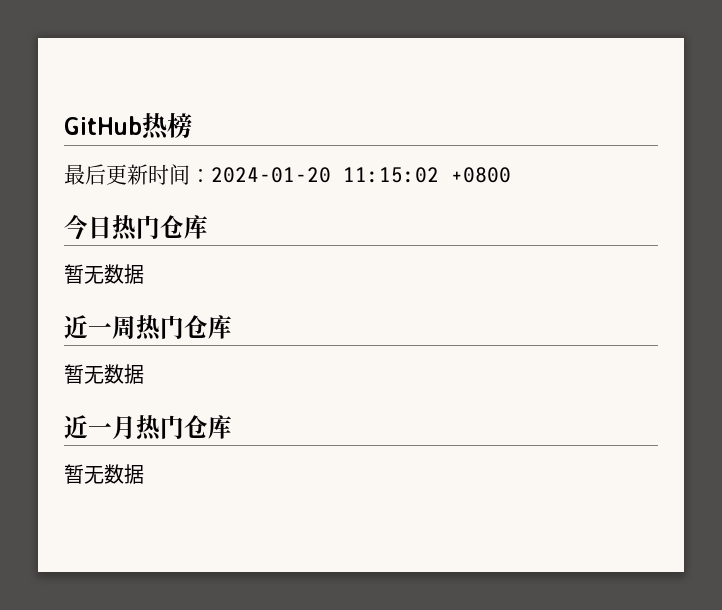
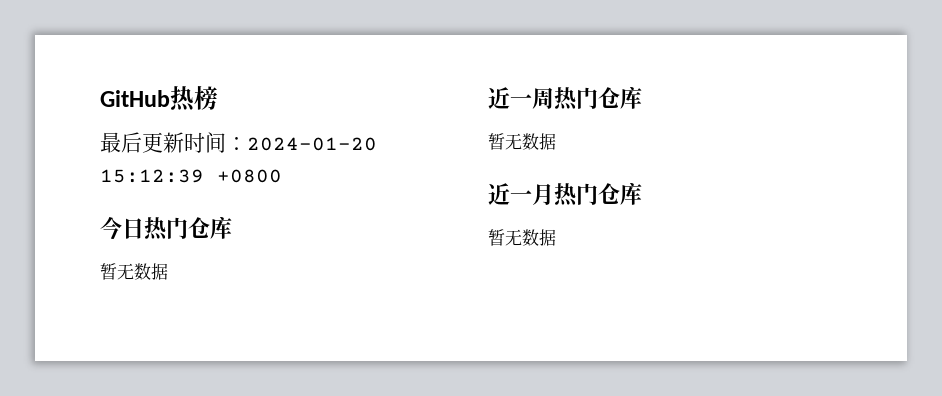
- 最后更新时间：2024-01-20 11:15:02 +0800
+ 最后更新时间：2024-01-20 15:12:39 +0800

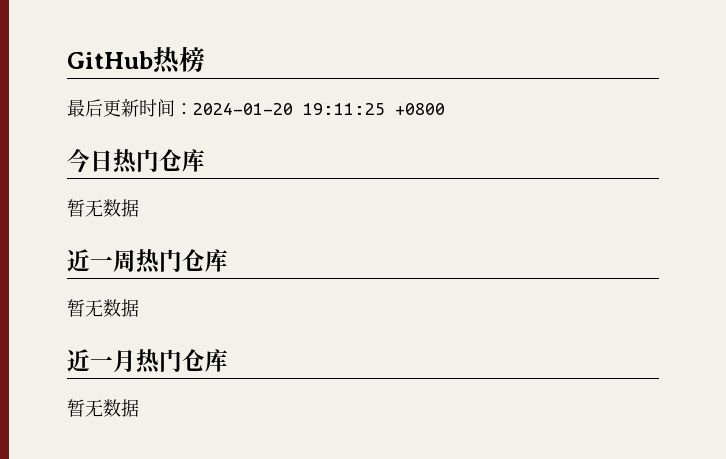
- 最后更新时间：2024-01-20 15:12:39 +0800
+ 最后更新时间：2024-01-20 19:11:25 +0800

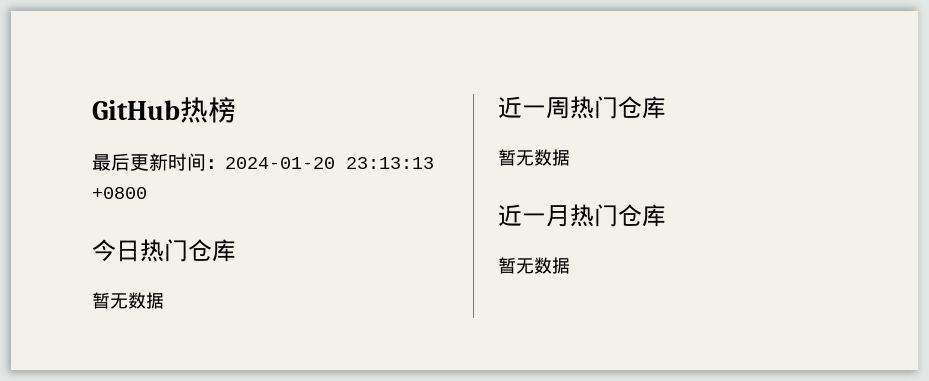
- 最后更新时间：2024-01-20 19:11:25 +0800
+ 最后更新时间：2024-01-20 23:13:13 +0800

